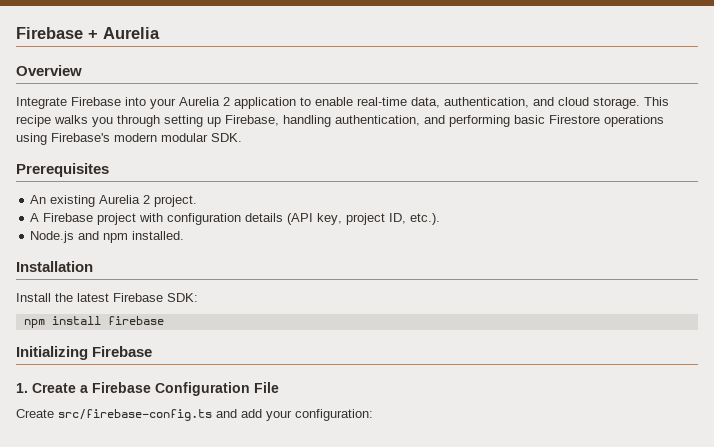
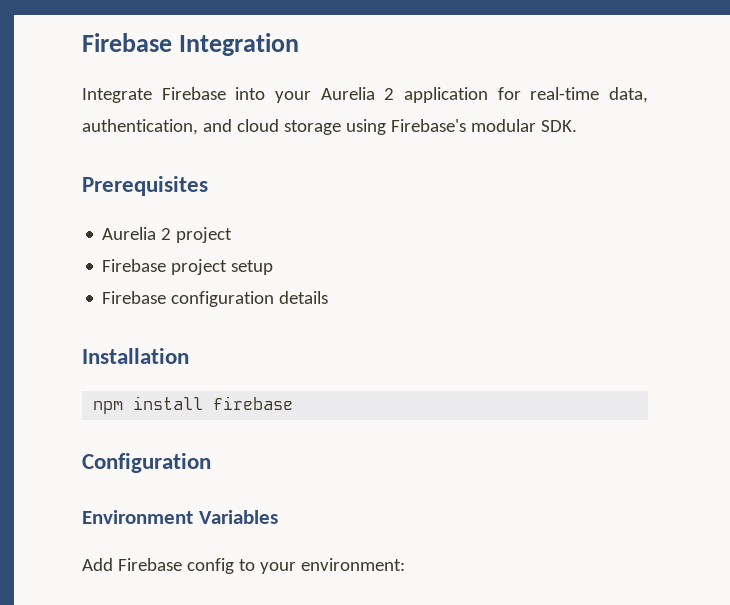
- Firebase + Aurelia
- Overview
+ Firebase Integration
- Integrate Firebase into your Aurelia 2 application to enable real-time data, authentication, and cloud storage. This recipe walks you through setting up Firebase, handling authentication, and performing basic Firestore operations using Firebase's modern modular SDK.
+ Integrate Firebase into your Aurelia 2 application for real-time data, authentication, and cloud storage using Firebase's modular SDK.
- An existing Aurelia 2 project.
- A Firebase project with configuration details (API key, project ID, etc.).
- Node.js and npm installed.
+ Aurelia 2 project
+ Firebase project setup
+ Firebase configuration details
  Installation
- Install the latest Firebase SDK:
  npm install firebase
- Initializing Firebase
- 1. Create a Firebase Configuration File
- Create src/firebase-config.ts and add your configuration:
+ Configuration
+ Environment Variables
+ Add Firebase config to your environment:

